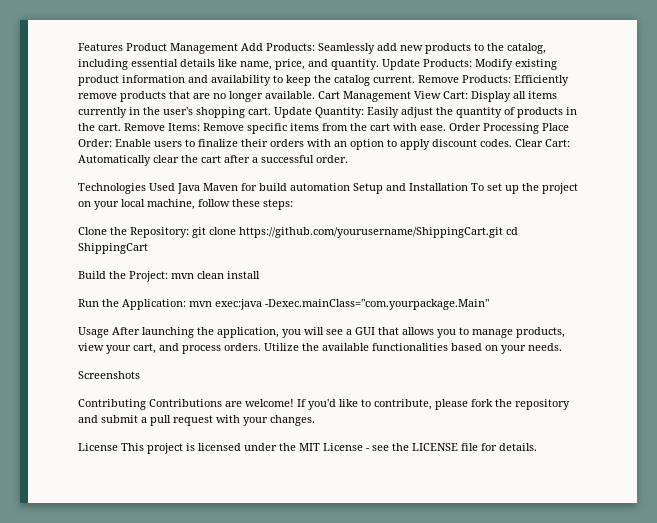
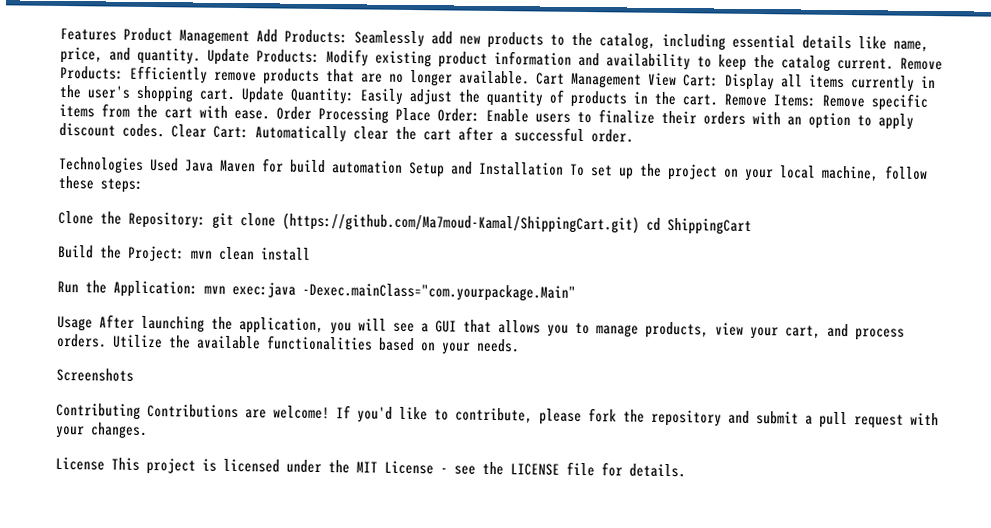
- Clone the Repository: git clone https://github.com/yourusername/ShippingCart.git cd ShippingCart
+ Clone the Repository: git clone (https://github.com/Ma7moud-Kamal/ShippingCart.git) cd ShippingCart

